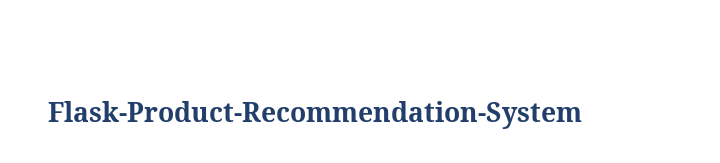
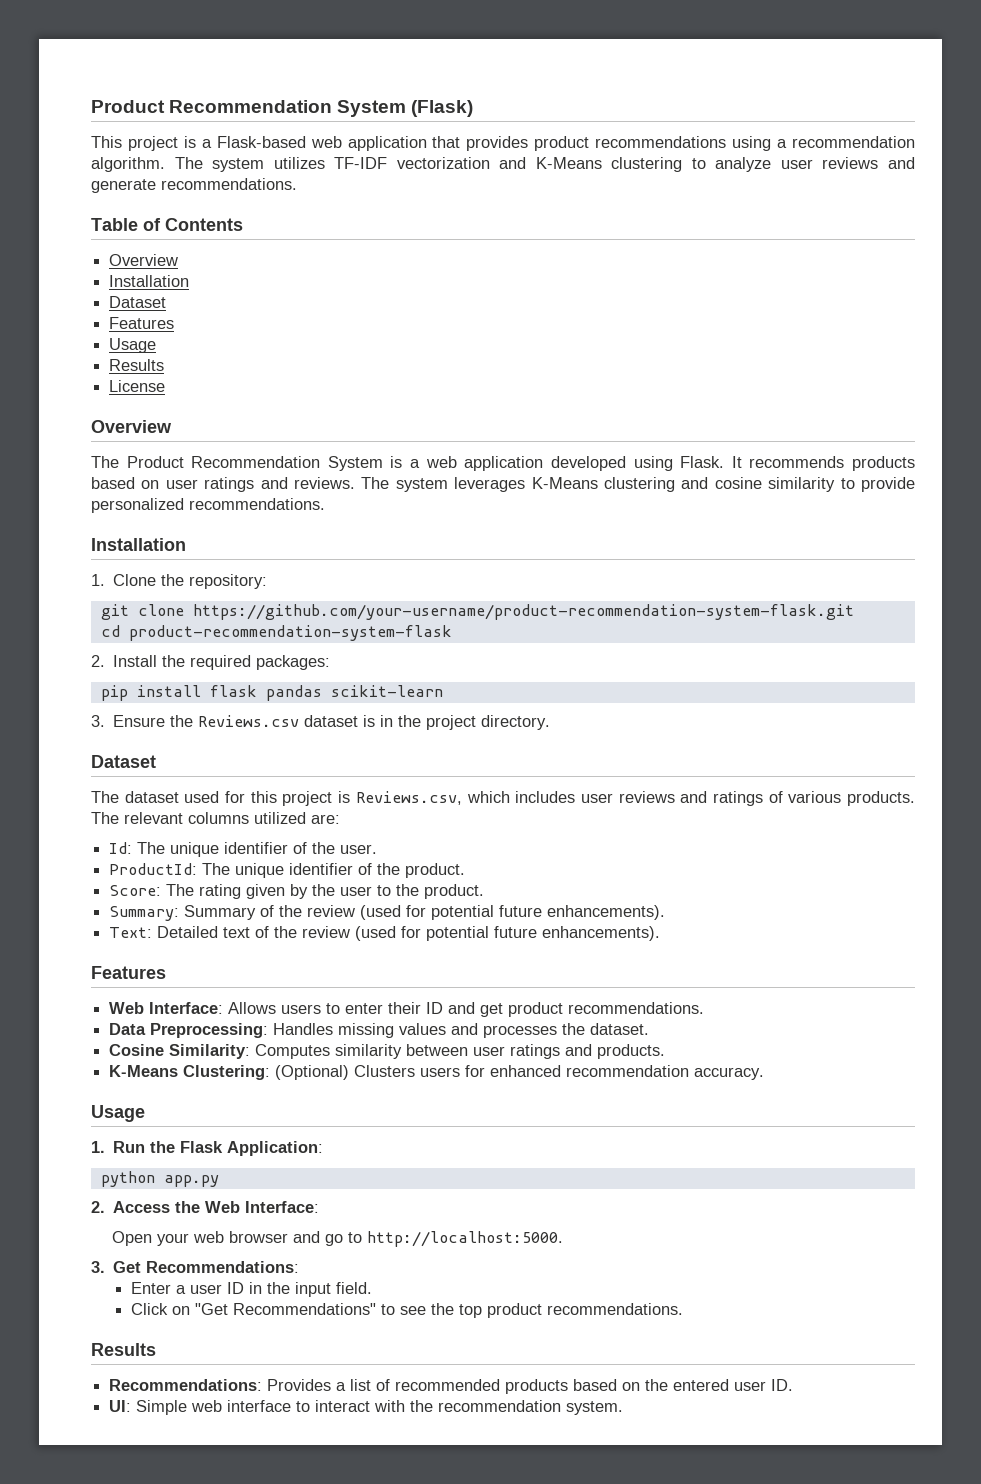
- Flask-Product-Recommendation-System
+ Product Recommendation System (Flask)
+ This project is a Flask-based web application that provides product recommendations using a recommendation algorithm. The system utilizes TF-IDF vectorization and K-Means clustering to analyze user reviews and generate recommendations.
+ Table of Contents
+ Overview
+ Installation
+ Dataset
+ Features
+ Usage
+ Results
+ License
+ Overview
+ The Product Recommendation System is a web application developed using Flask. It recommends products based on user ratings and reviews. The system leverages K-Means clustering and cosine similarity to provide personalized recommendations.
+ Installation
+ 1. Clone the repository:
+ git clone https://github.com/your-username/product-recommendation-system-flask.git
+ cd product-recommendation-system-flask
+ 2. Install the required packages:
+ pip install flask pandas scikit-learn
+ 3. Ensure the Reviews.csv dataset is in the project directory.
+ Dataset
+ The dataset used for this project is Reviews.csv, which includes user reviews and ratings of various products. The relevant columns utilized are:
+ Id: The unique identifier of the user.
+ ProductId: The unique identifier of the product.
+ Score: The rating given by the user to the product.
+ Summary: Summary of the review (used for potential future enhancements).
+ Text: Detailed text of the review (used for potential future enhancements).
+ Features
+ Web Interface: Allows users to enter their ID and get product recommendations.
+ Data Preprocessing: Handles missing values and processes the dataset.
+ Cosine Similarity: Computes similarity between user ratings and products.
+ K-Means Clustering: (Optional) Clusters users for enhanced recommendation accuracy.
+ Usage
+ 1. Run the Flask Application:
+ python app.py
+ 2. Access the Web Interface:
+ Open your web browser and go to http://localhost:5000.
+ 3. Get Recommendations:
+ Enter a user ID in the input field.
+ Click on "Get Recommendations" to see the top product recommendations.
+ Results
+ Recommendations: Provides a list of recommended products based on the entered user ID.
+ UI: Simple web interface to interact with the recommendation system.

